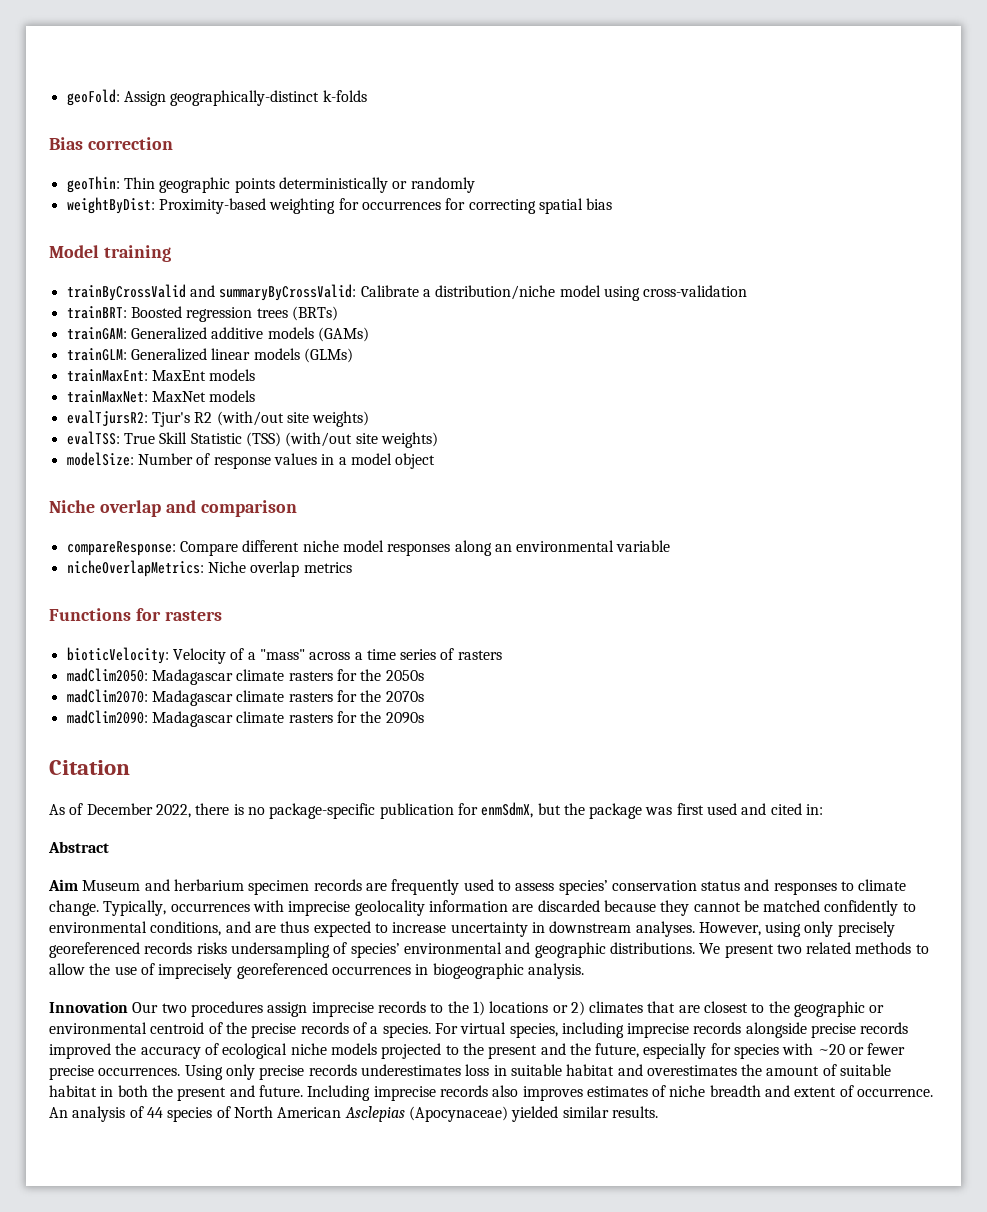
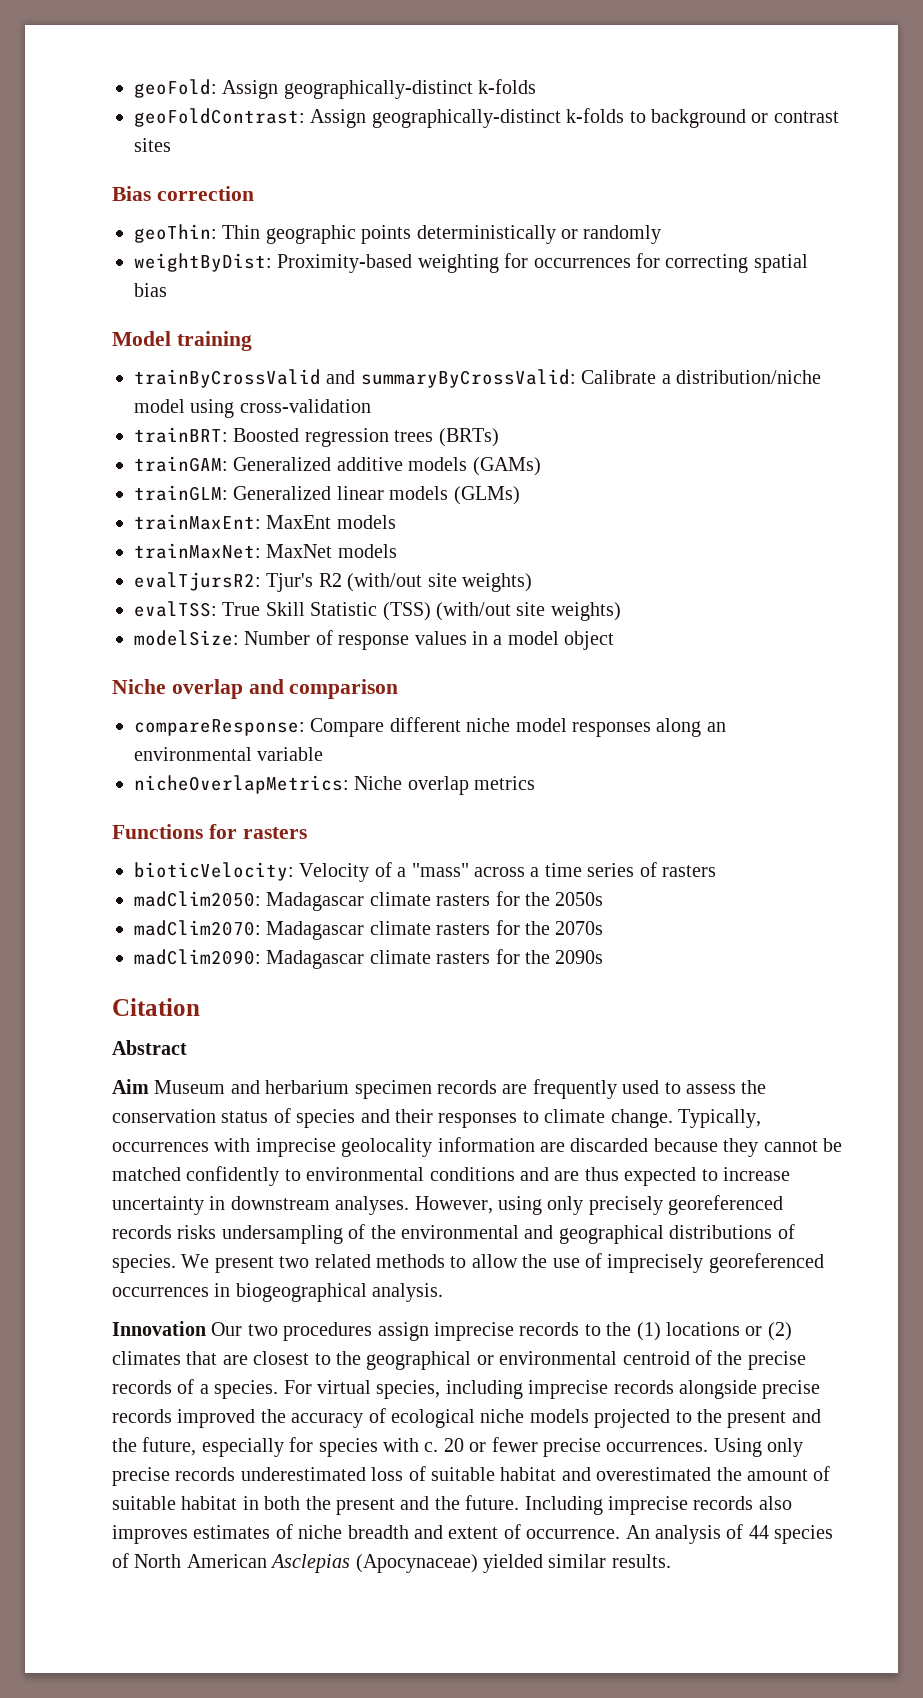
+ geoFoldContrast: Assign geographically-distinct k-folds to background or contrast sites
- As of December 2022, there is no package-specific publication for enmSdmX, but the package was first used and cited in:
- Aim Museum and herbarium specimen records are frequently used to assess species’ conservation status and responses to climate change.
+ Aim Museum and herbarium specimen records are frequently used to assess the conservation status of species and their responses to climate change.
- Typically, occurrences with imprecise geolocality information are discarded because they cannot be matched confidently to environmental conditions, and are thus expected to increase uncertainty in downstream analyses.
+ Typically, occurrences with imprecise geolocality information are discarded because they cannot be matched confidently to environmental conditions and are thus expected to increase uncertainty in downstream analyses.
- However, using only precisely georeferenced records risks undersampling of species’ environmental and geographic distributions.
+ However, using only precisely georeferenced records risks undersampling of the environmental and geographical distributions of species.
- We present two related methods to allow the use of imprecisely georeferenced occurrences in biogeographic analysis.
+ We present two related methods to allow the use of imprecisely georeferenced occurrences in biogeographical analysis.
- Innovation Our two procedures assign imprecise records to the 1) locations or 2) climates that are closest to the geographic or environmental centroid of the precise records of a species.
+ Innovation Our two procedures assign imprecise records to the (1) locations or (2) climates that are closest to the geographical or environmental centroid of the precise records of a species.
- For virtual species, including imprecise records alongside precise records improved the accuracy of ecological niche models projected to the present and the future, especially for species with ~20 or fewer precise occurrences.
+ For virtual species, including imprecise records alongside precise records improved the accuracy of ecological niche models projected to the present and the future, especially for species with c. 20 or fewer precise occurrences.
- Using only precise records underestimates loss in suitable habitat and overestimates the amount of suitable habitat in both the present and future.
+ Using only precise records underestimated loss of suitable habitat and overestimated the amount of suitable habitat in both the present and the future.

